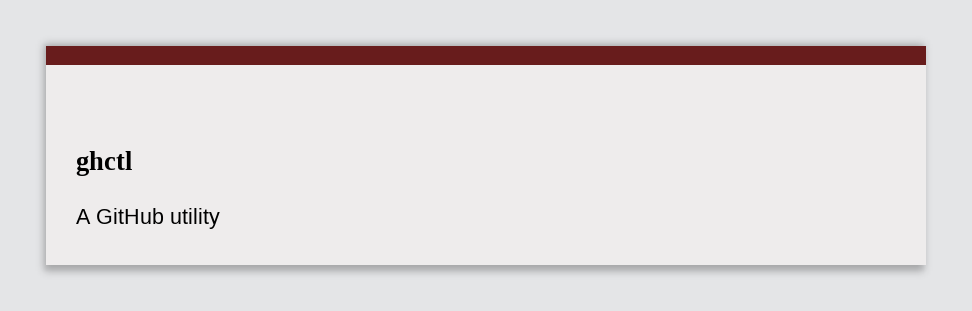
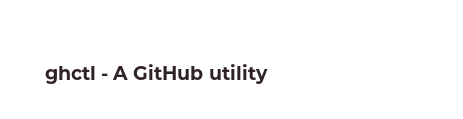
- ghctl
- A GitHub utility
+ ghctl - A GitHub utility

